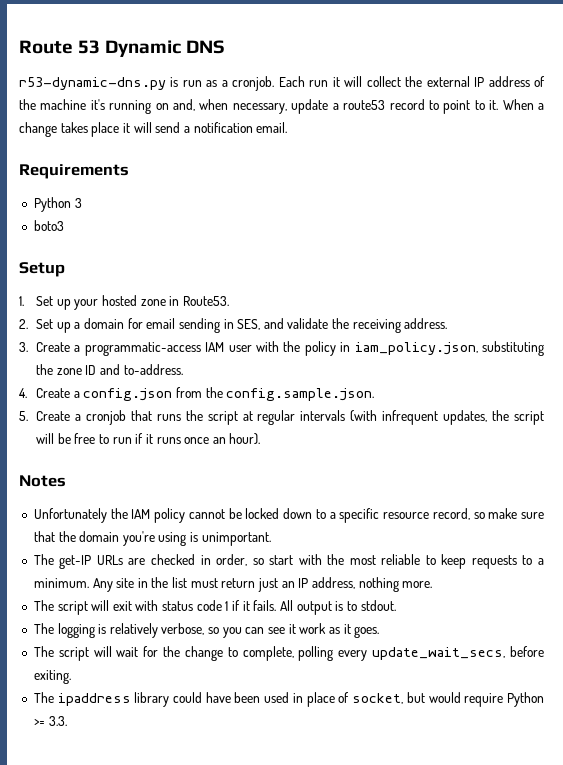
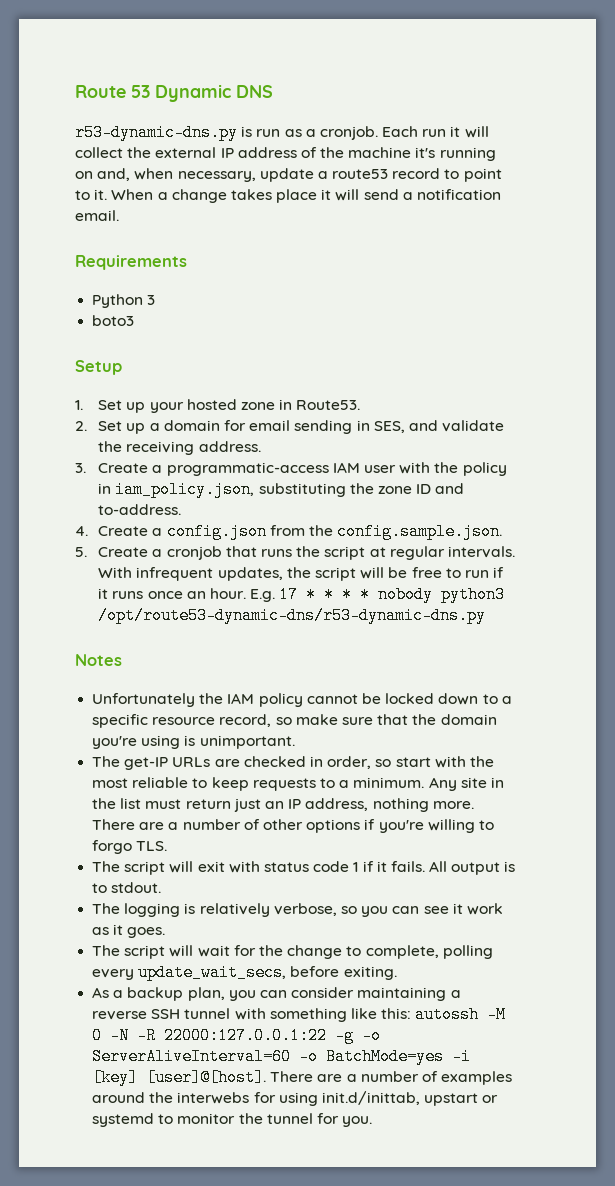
- 5. Create a cronjob that runs the script at regular intervals (with infrequent updates, the script will be free to run if it runs once an hour).
+ 5. Create a cronjob that runs the script at regular intervals. With infrequent updates, the script will be free to run if it runs once an hour. E.g. 17 * * * * nobody python3 /opt/route53-dynamic-dns/r53-dynamic-dns.py
+ There are a number of other options if you're willing to forgo TLS.
- The ipaddress library could have been used in place of socket, but would require Python >= 3.3.
+ As a backup plan, you can consider maintaining a reverse SSH tunnel with something like this: autossh -M 0 -N -R 22000:127.0.0.1:22 -g -o ServerAliveInterval=60 -o BatchMode=yes -i [key] [user]@[host]. There are a number of examples around the interwebs for using init.d/inittab, upstart or systemd to monitor the tunnel for you.

